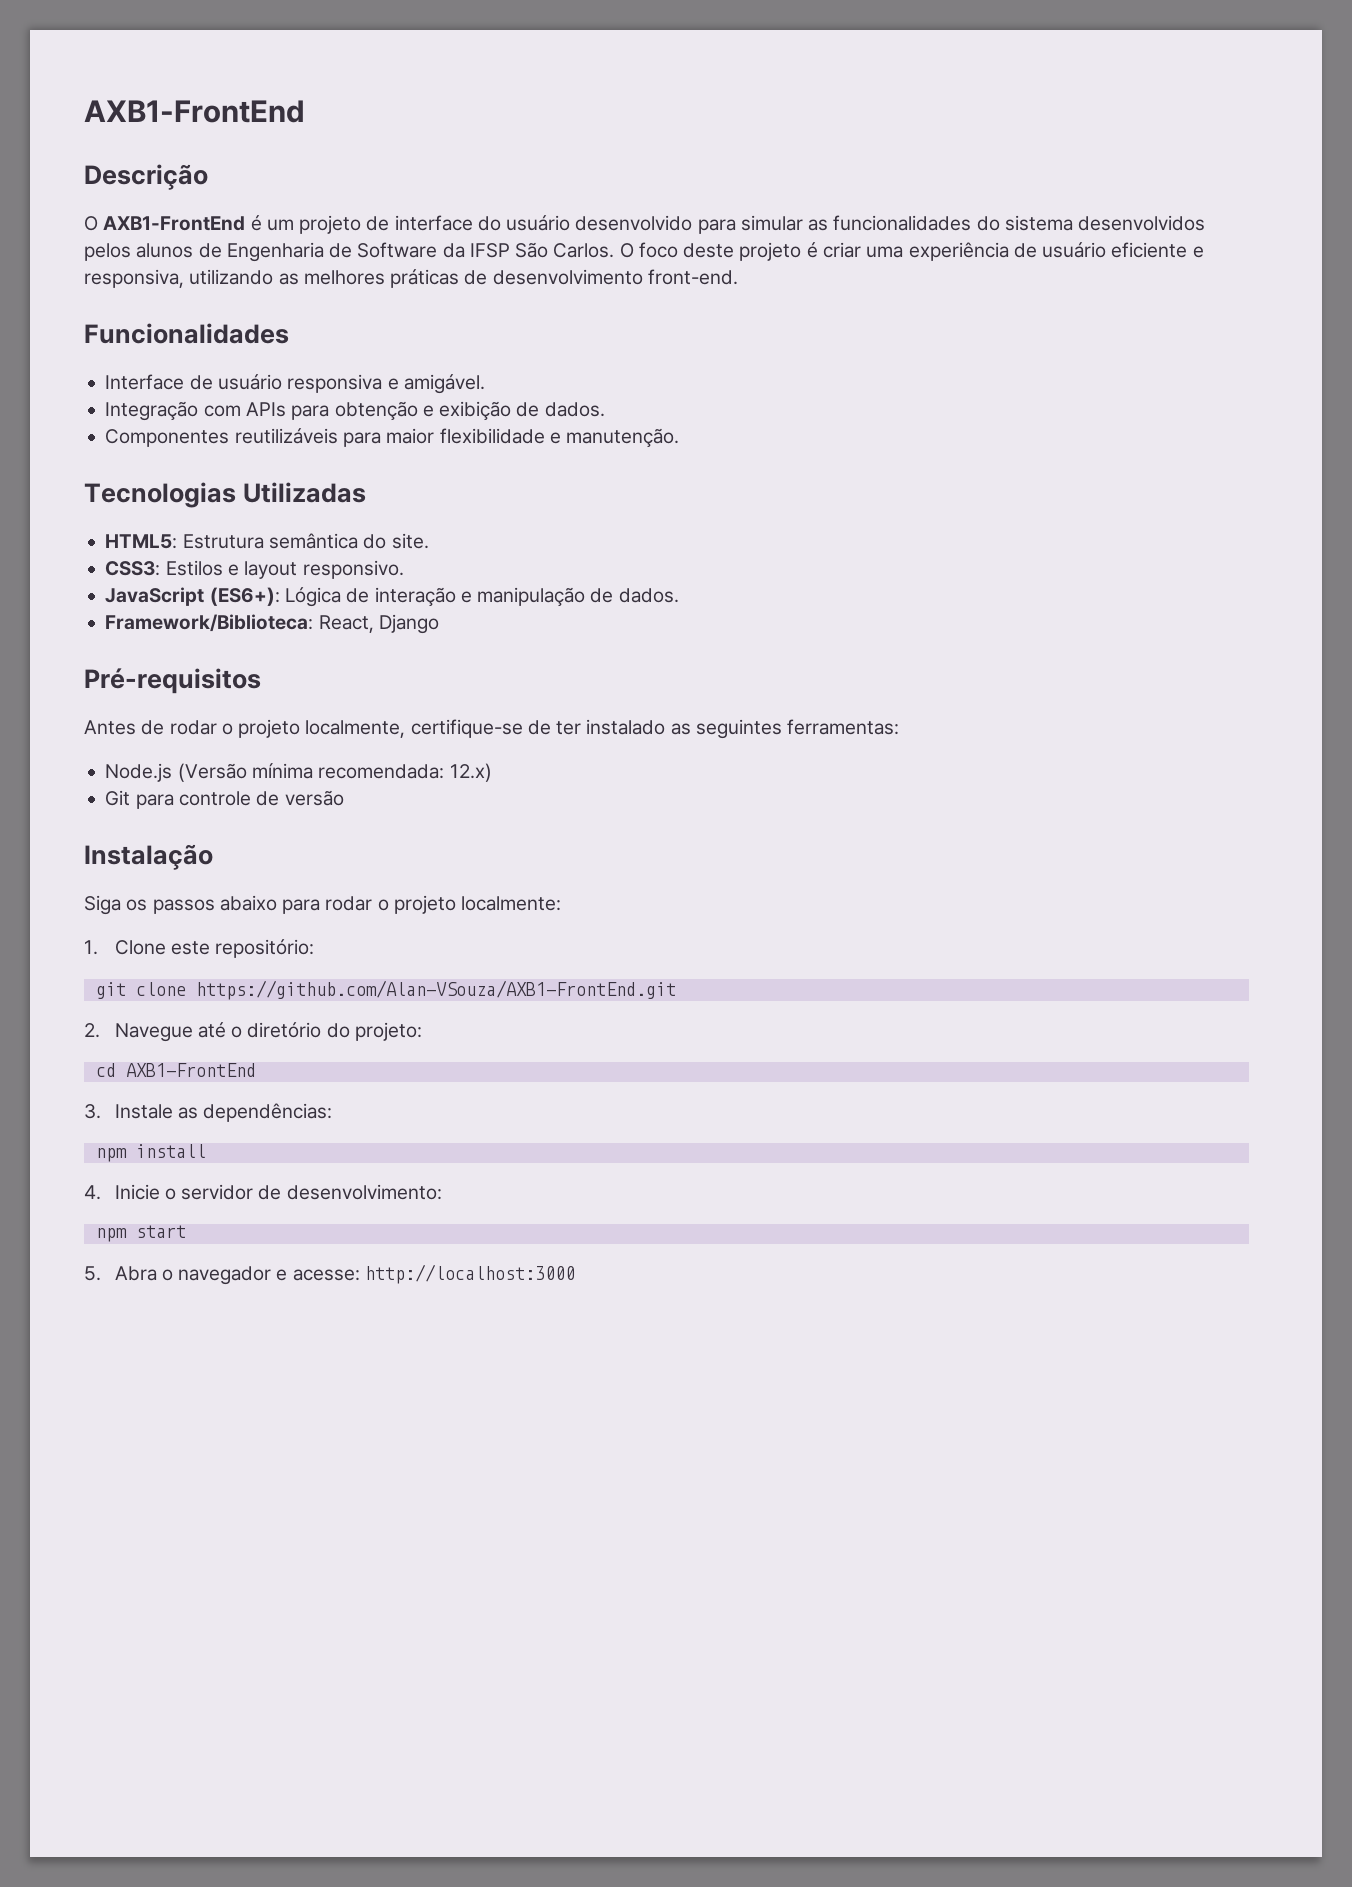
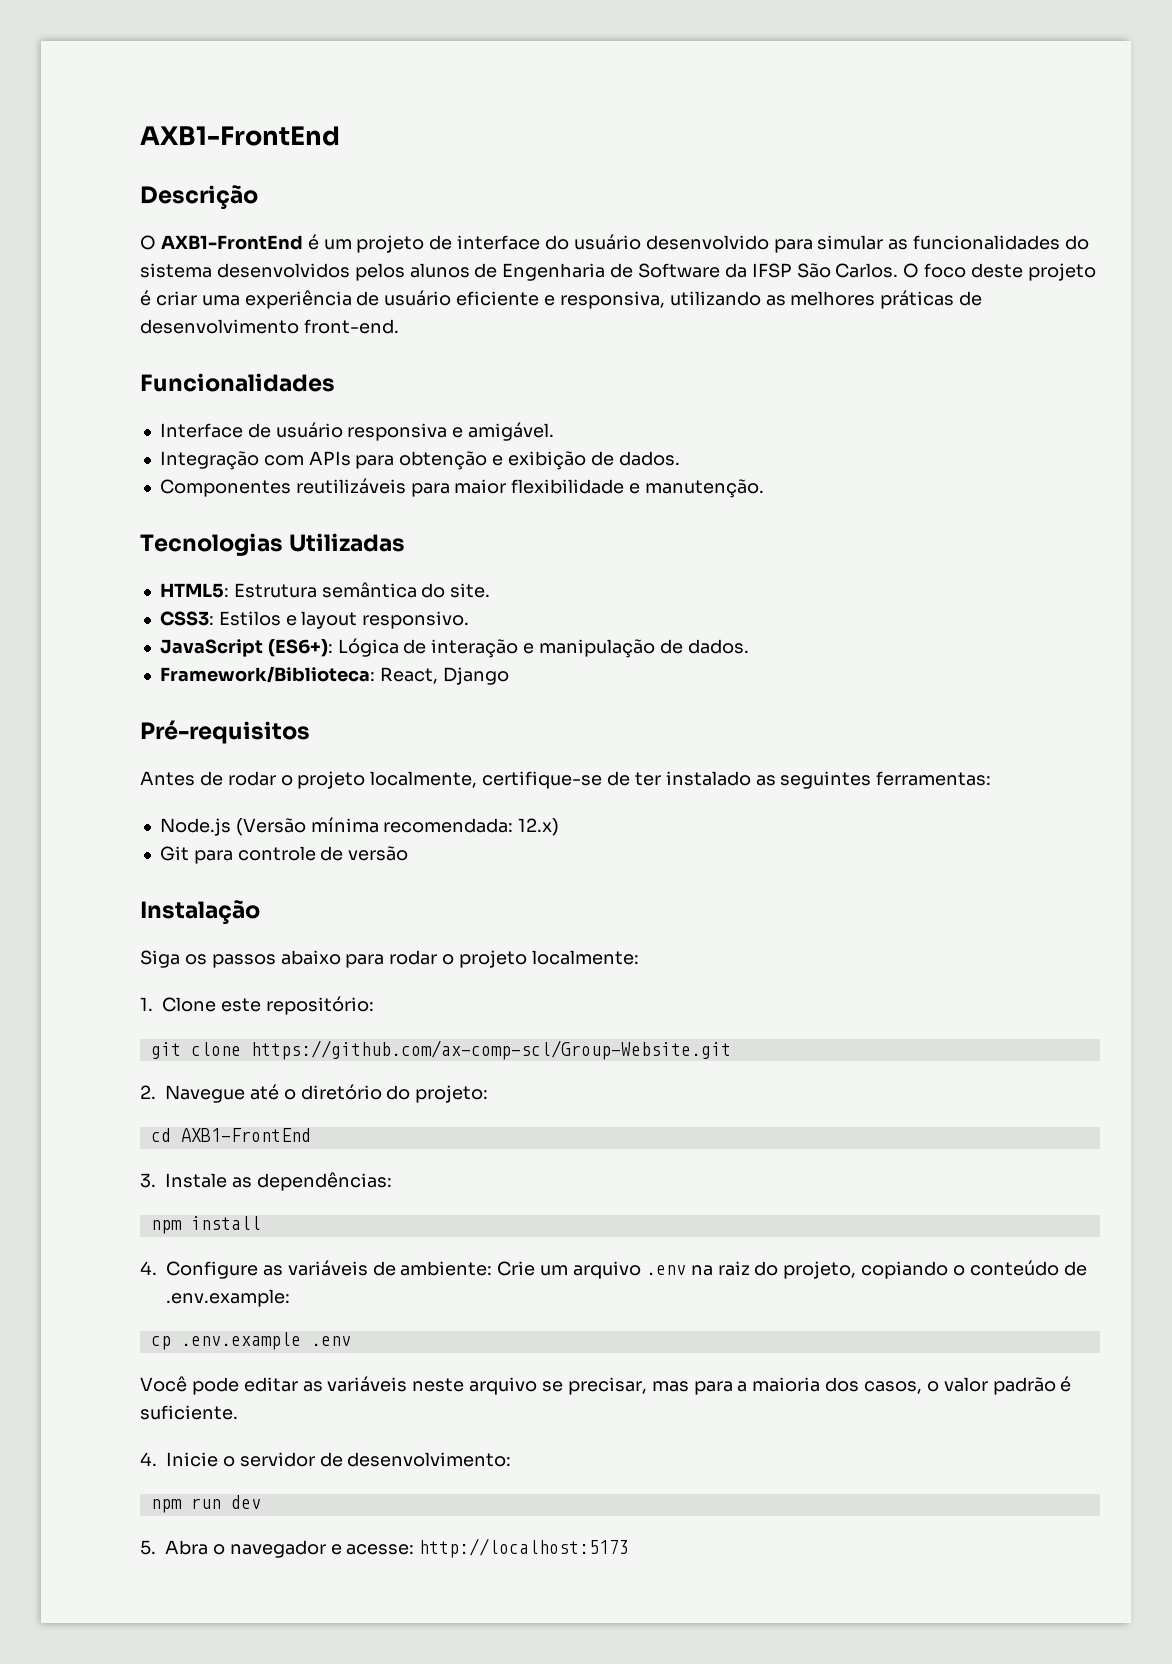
- git clone https://github.com/Alan-VSouza/AXB1-FrontEnd.git
+ git clone https://github.com/ax-comp-scl/Group-Website.git
+ 4. Configure as variáveis de ambiente: Crie um arquivo .env na raiz do projeto, copiando o conteúdo de .env.example:
+ cp .env.example .env
+ Você pode editar as variáveis neste arquivo se precisar, mas para a maioria dos casos, o valor padrão é suficiente.
- npm start
+ npm run dev
- 5. Abra o navegador e acesse: http://localhost:3000
+ 5. Abra o navegador e acesse: http://localhost:5173

